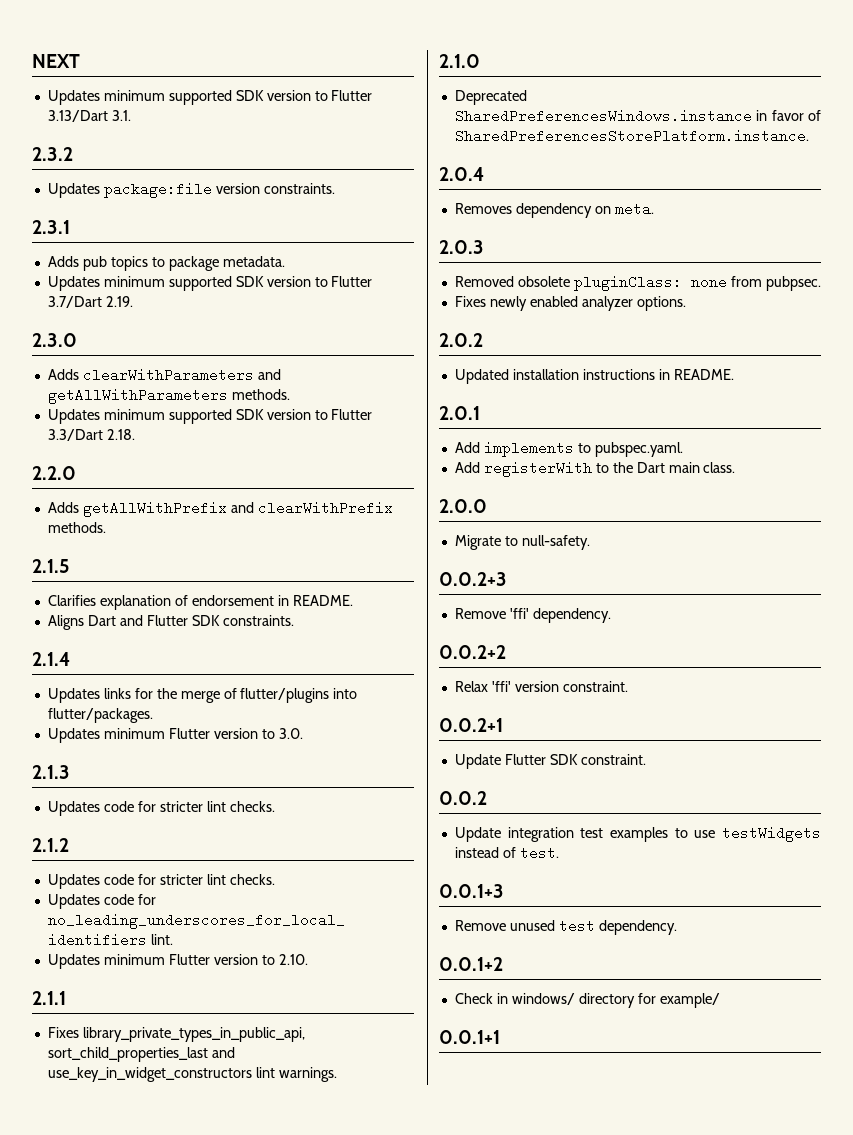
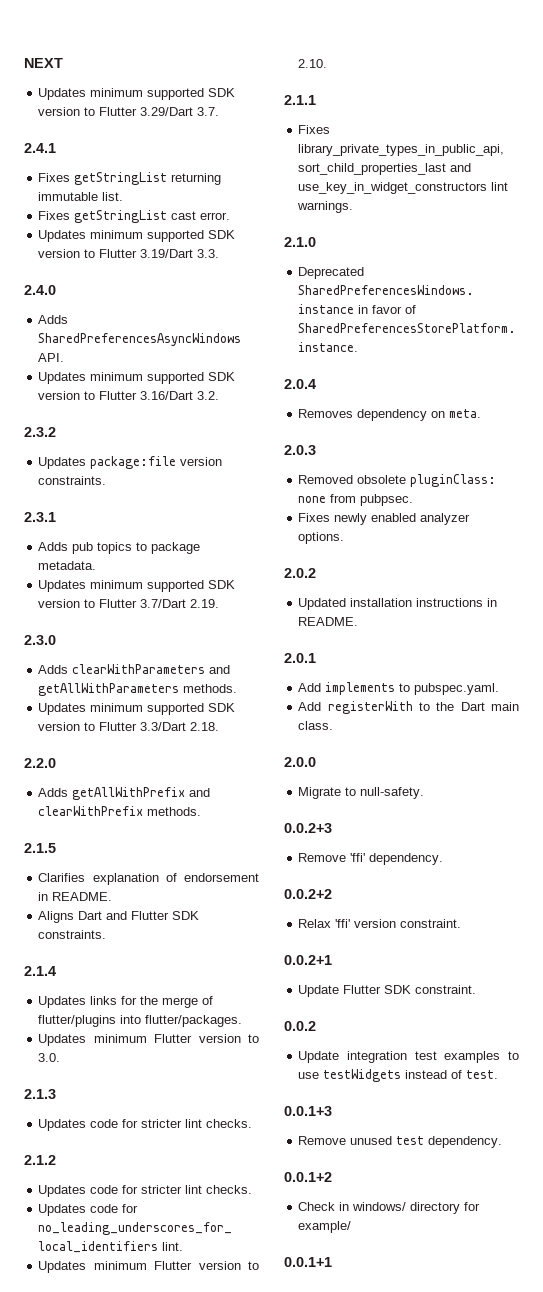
- Updates minimum supported SDK version to Flutter 3.13/Dart 3.1.
+ Updates minimum supported SDK version to Flutter 3.29/Dart 3.7.
+ 2.4.1
+ Fixes getStringList returning immutable list.
+ Fixes getStringList cast error.
+ Updates minimum supported SDK version to Flutter 3.19/Dart 3.3.
+ 2.4.0
+ Adds SharedPreferencesAsyncWindows API.
+ Updates minimum supported SDK version to Flutter 3.16/Dart 3.2.

